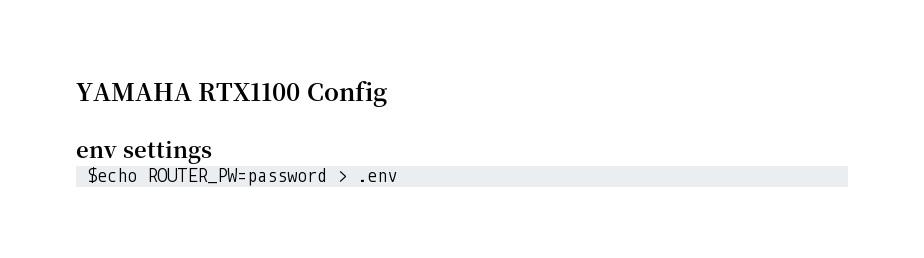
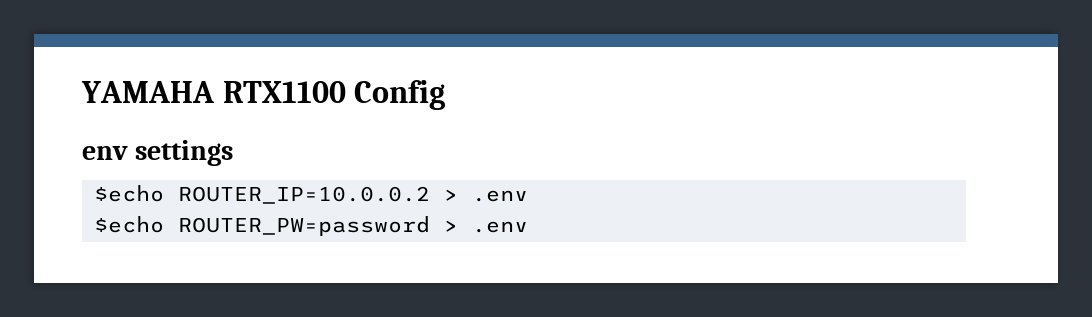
+ $echo ROUTER_IP=10.0.0.2 > .env

